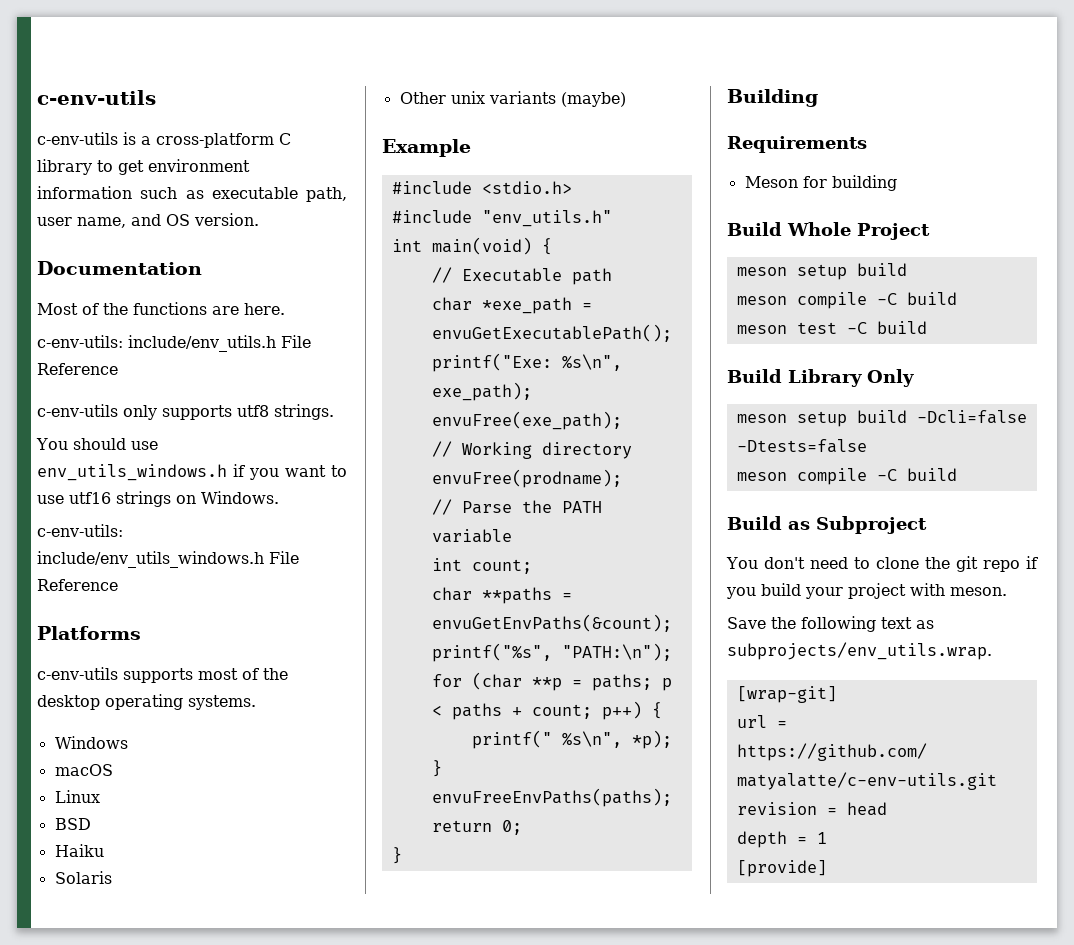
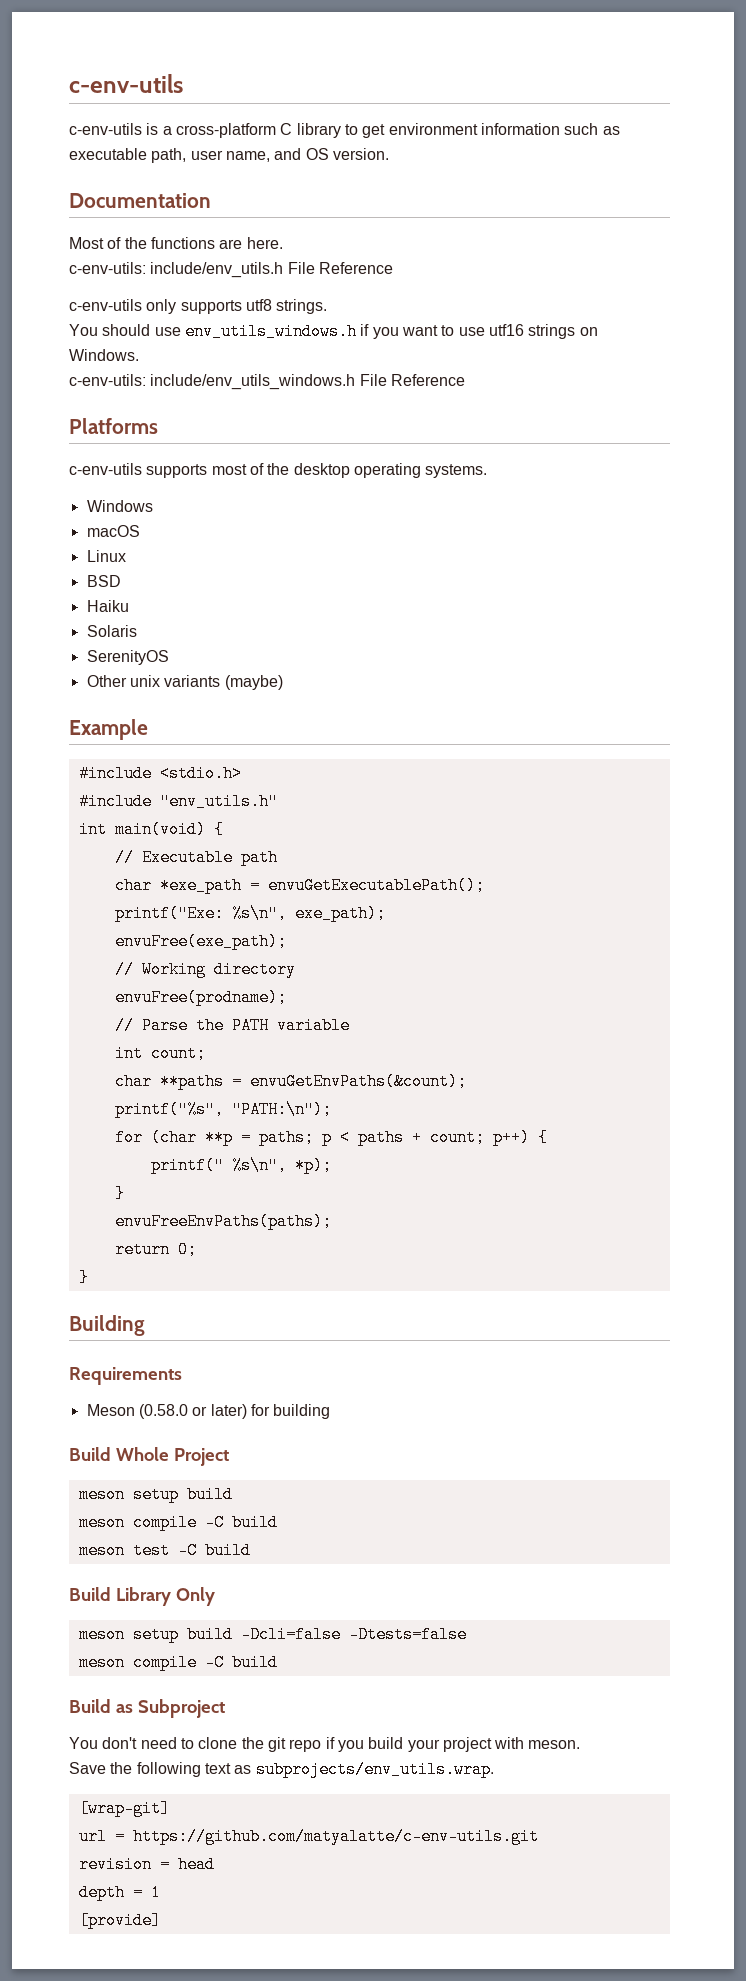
+ SerenityOS
- Meson for building
+ Meson (0.58.0 or later) for building

